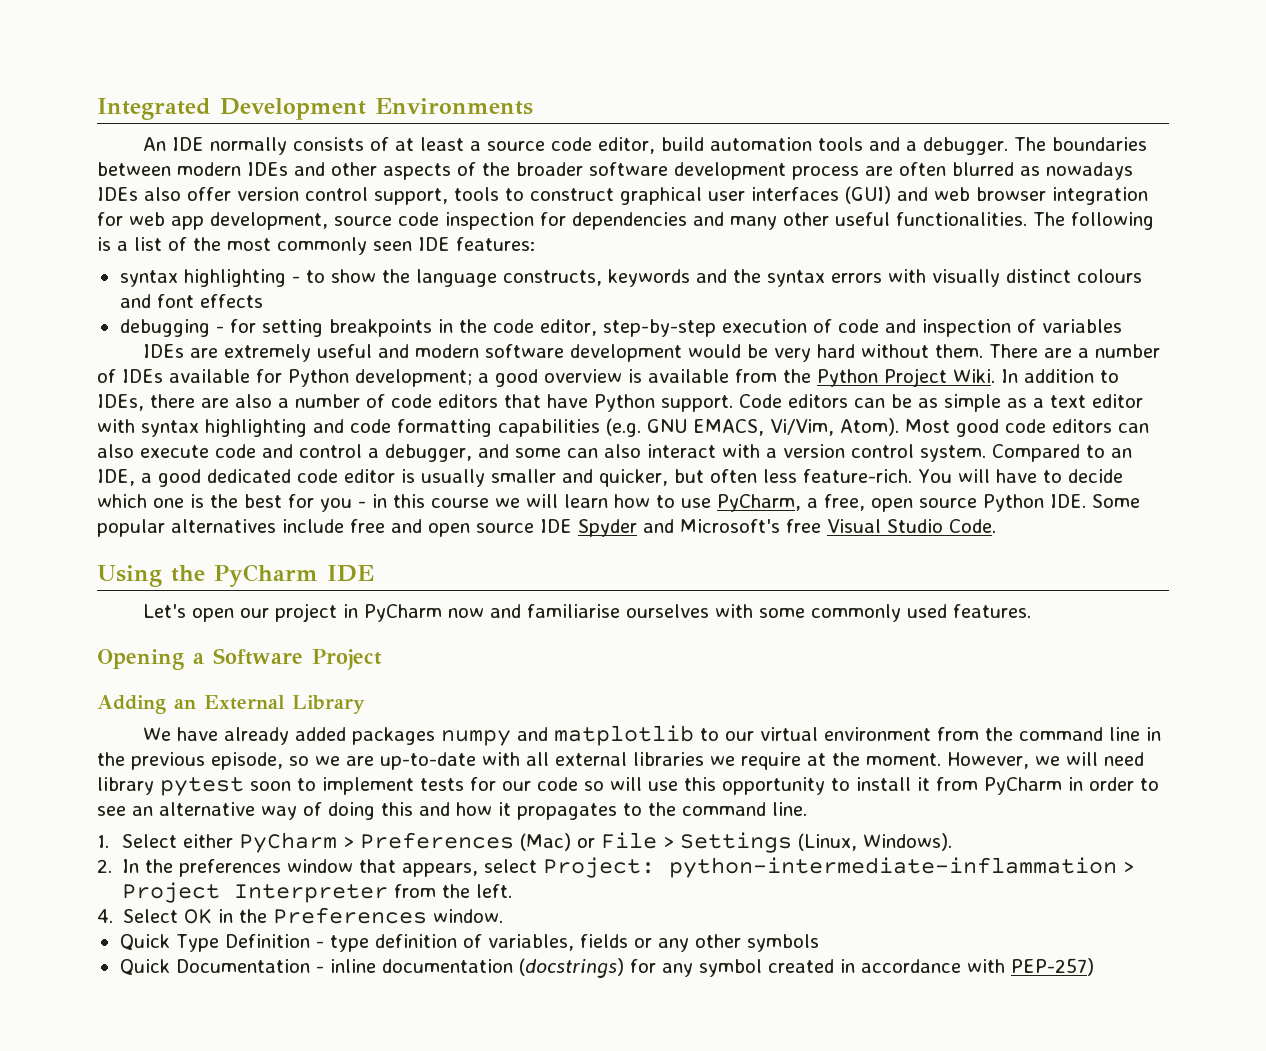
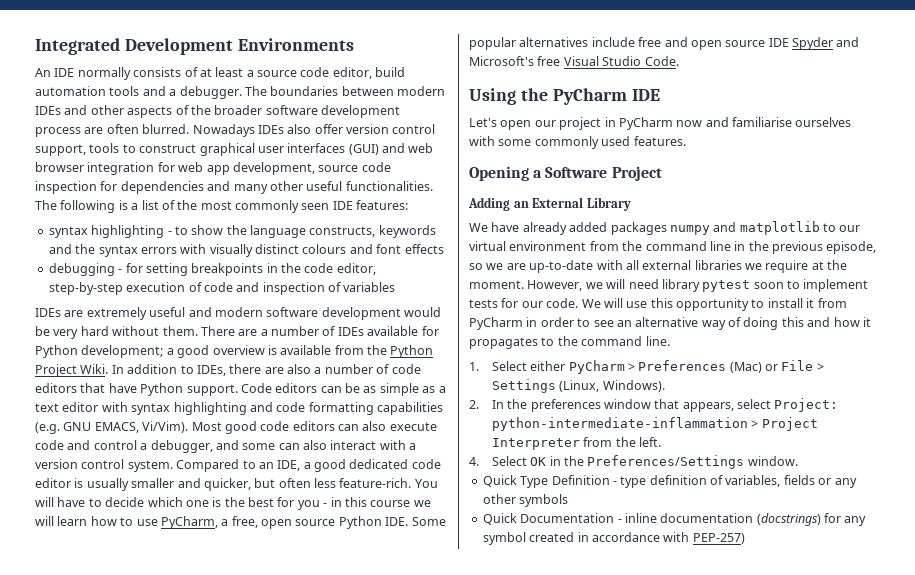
- The boundaries between modern IDEs and other aspects of the broader software development process are often blurred as nowadays IDEs also offer version control support, tools to construct graphical user interfaces (GUI) and web browser integration for web app development, source code inspection for dependencies and many other useful functionalities.
+ The boundaries between modern IDEs and other aspects of the broader software development process are often blurred. Nowadays IDEs also offer version control support, tools to construct graphical user interfaces (GUI) and web browser integration for web app development, source code inspection for dependencies and many other useful functionalities.
- Code editors can be as simple as a text editor with syntax highlighting and code formatting capabilities (e.g. GNU EMACS, Vi/Vim, Atom).
+ Code editors can be as simple as a text editor with syntax highlighting and code formatting capabilities (e.g. GNU EMACS, Vi/Vim).
- However, we will need library pytest soon to implement tests for our code so will use this opportunity to install it from PyCharm in order to see an alternative way of doing this and how it propagates to the command line.
+ However, we will need library pytest soon to implement tests for our code. We will use this opportunity to install it from PyCharm in order to see an alternative way of doing this and how it propagates to the command line.
- 4. Select OK in the Preferences window.
+ 4. Select OK in the Preferences/Settings window.

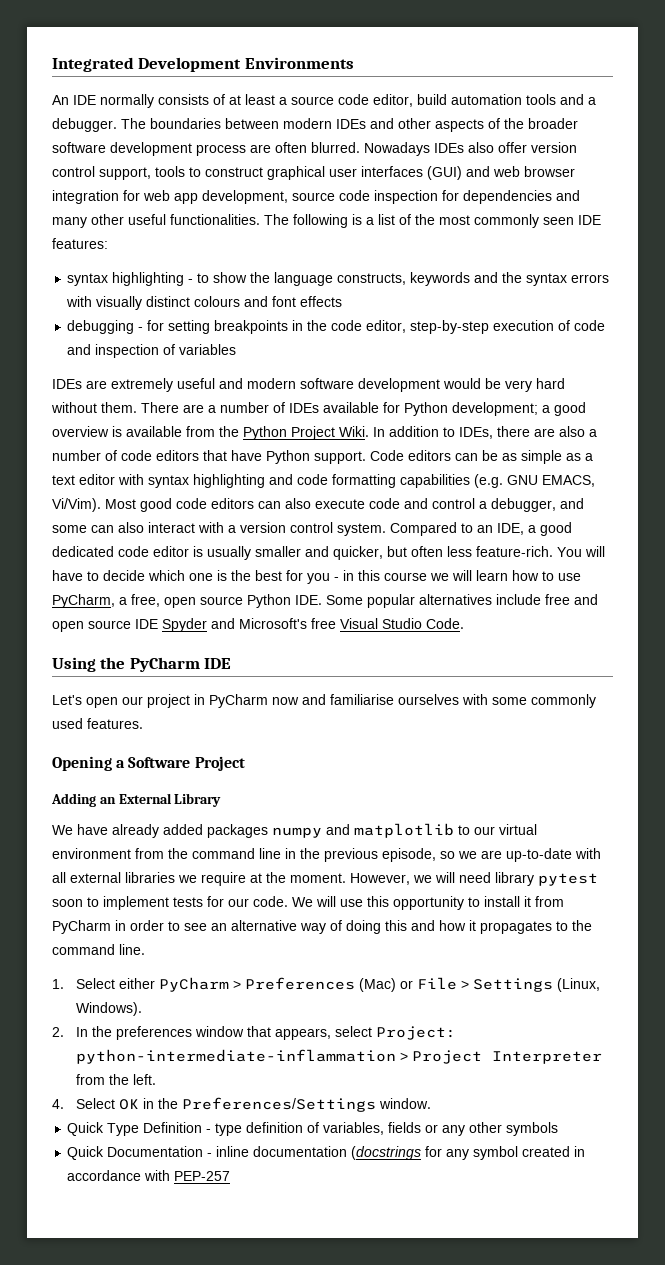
- Quick Documentation - inline documentation (docstrings) for any symbol created in accordance with PEP-257)
+ Quick Documentation - inline documentation (docstrings for any symbol created in accordance with PEP-257

